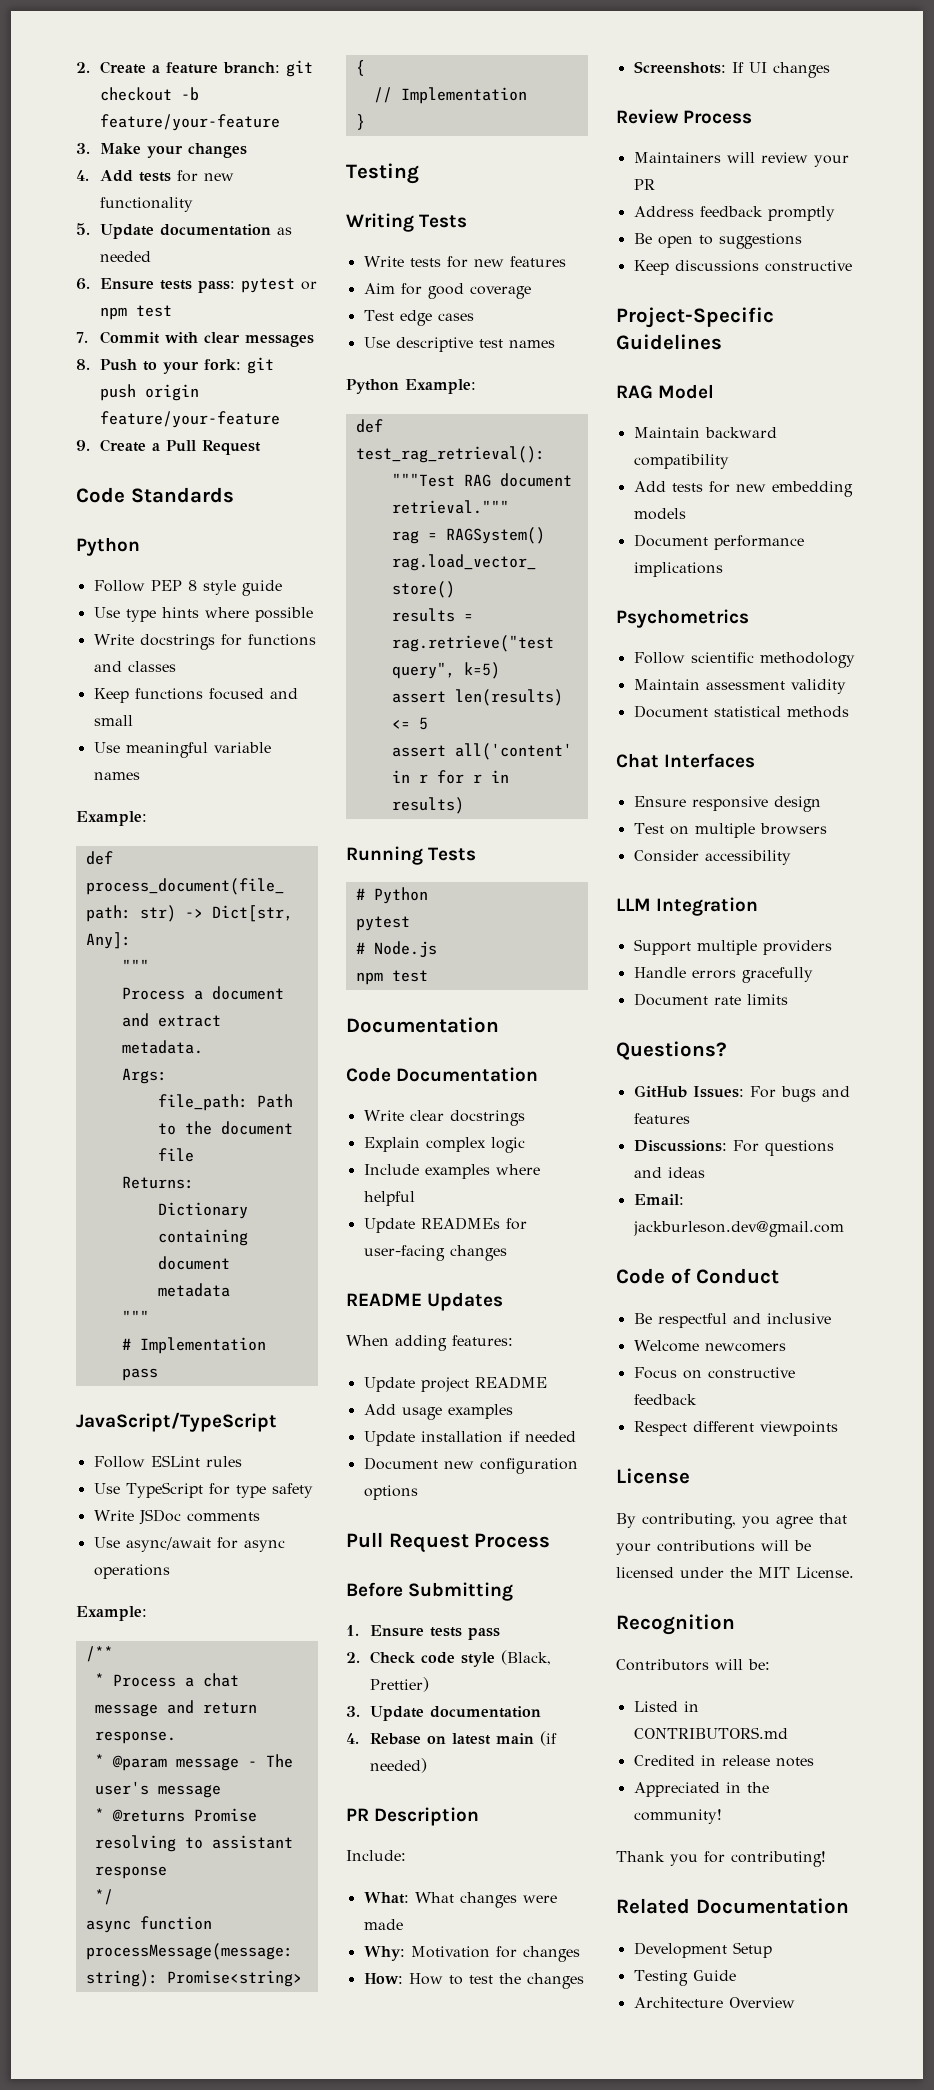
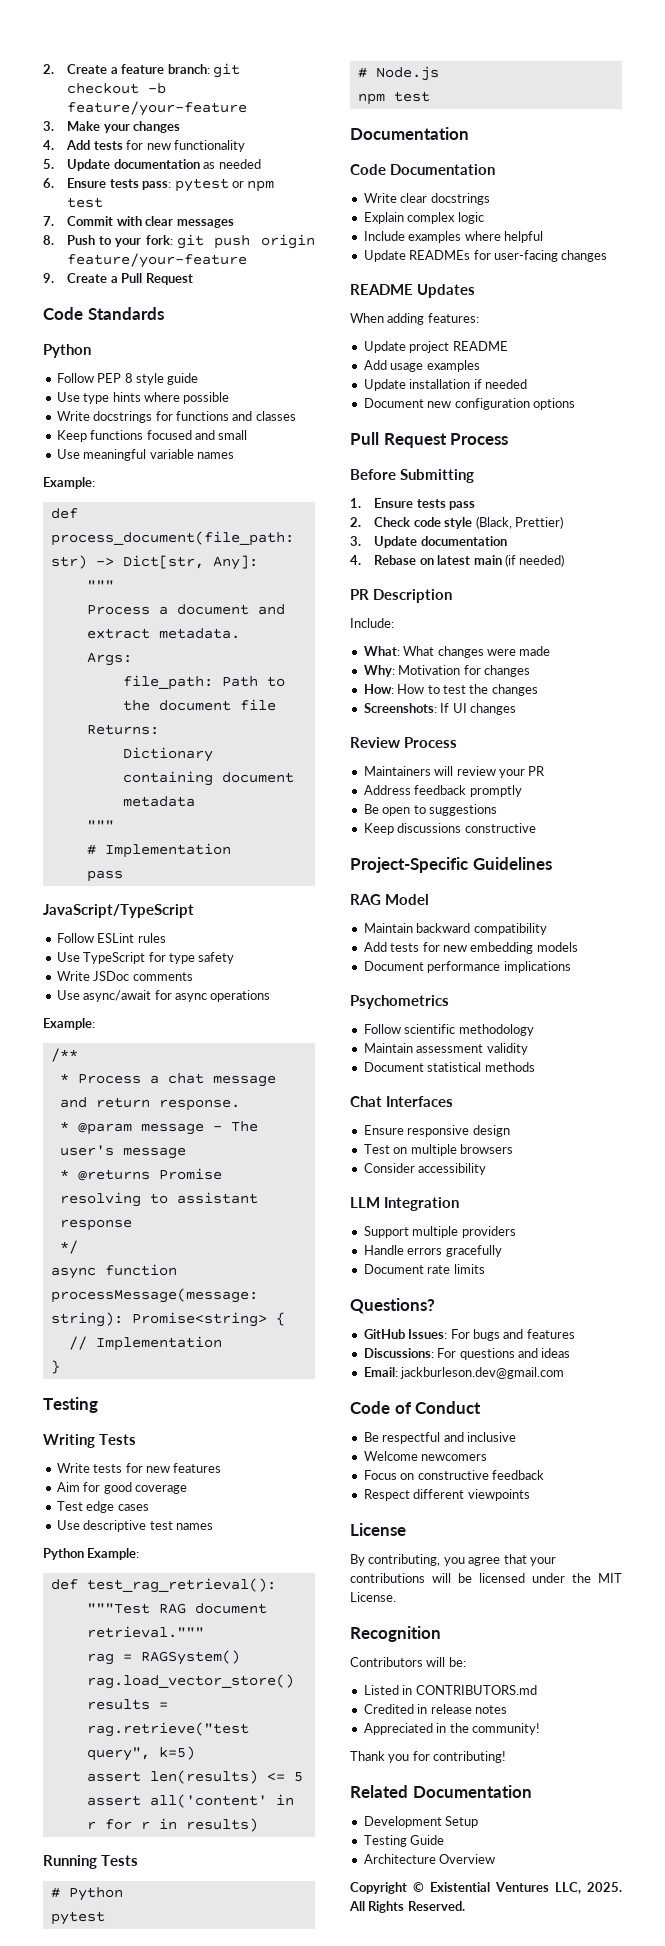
+ Copyright © Existential Ventures LLC, 2025. All Rights Reserved.

